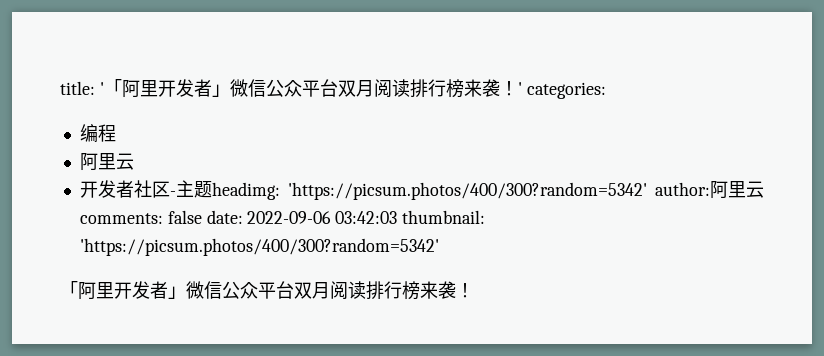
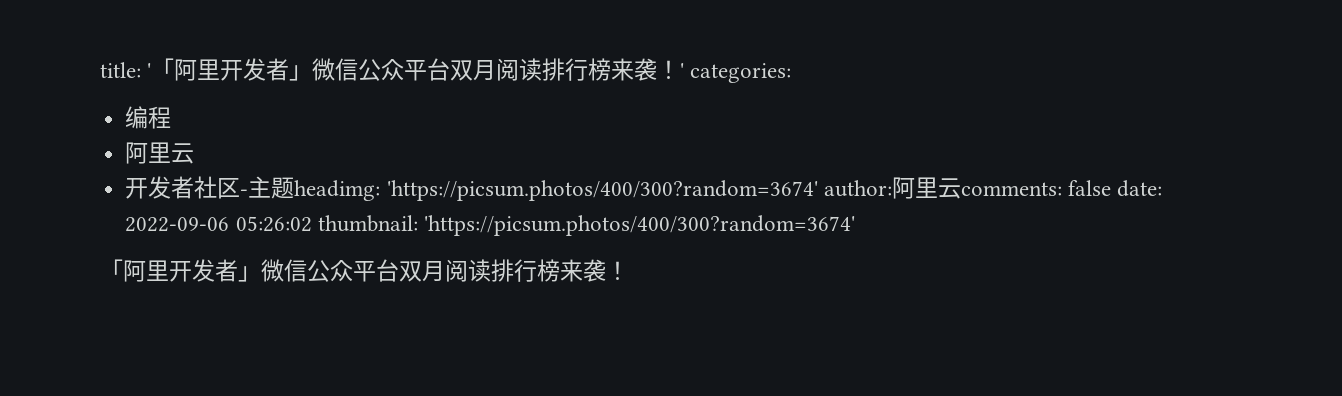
- 开发者社区-主题headimg: 'https://picsum.photos/400/300?random=5342' author:阿里云comments: false date: 2022-09-06 03:42:03 thumbnail: 'https://picsum.photos/400/300?random=5342'
+ 开发者社区-主题headimg: 'https://picsum.photos/400/300?random=3674' author:阿里云comments: false date: 2022-09-06 05:26:02 thumbnail: 'https://picsum.photos/400/300?random=3674'

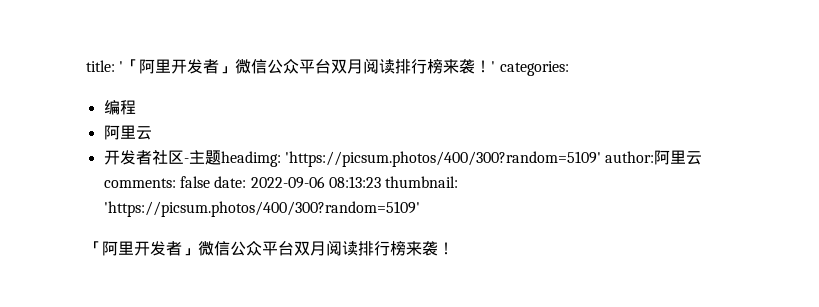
- 开发者社区-主题headimg: 'https://picsum.photos/400/300?random=3674' author:阿里云comments: false date: 2022-09-06 05:26:02 thumbnail: 'https://picsum.photos/400/300?random=3674'
+ 开发者社区-主题headimg: 'https://picsum.photos/400/300?random=5109' author:阿里云comments: false date: 2022-09-06 08:13:23 thumbnail: 'https://picsum.photos/400/300?random=5109'

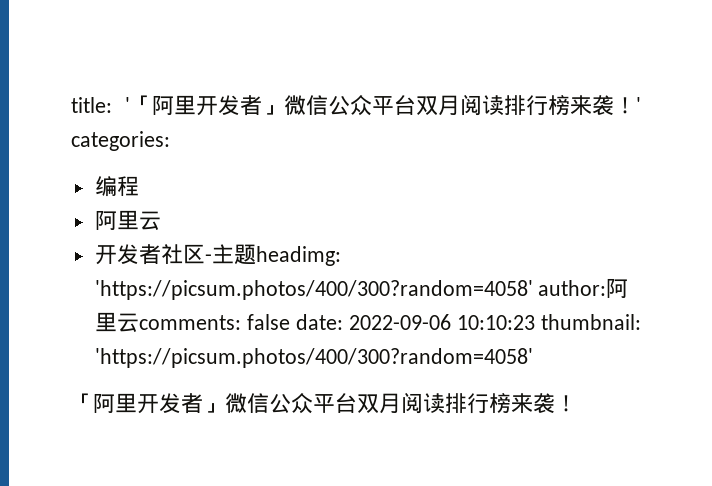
- 开发者社区-主题headimg: 'https://picsum.photos/400/300?random=5109' author:阿里云comments: false date: 2022-09-06 08:13:23 thumbnail: 'https://picsum.photos/400/300?random=5109'
+ 开发者社区-主题headimg: 'https://picsum.photos/400/300?random=4058' author:阿里云comments: false date: 2022-09-06 10:10:23 thumbnail: 'https://picsum.photos/400/300?random=4058'

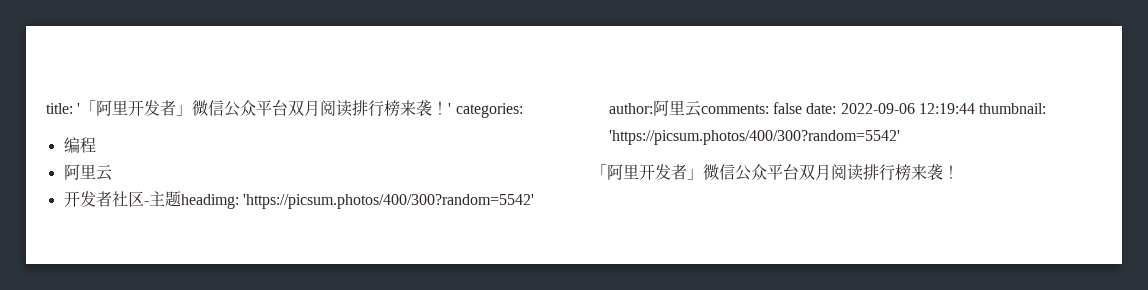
- 开发者社区-主题headimg: 'https://picsum.photos/400/300?random=4058' author:阿里云comments: false date: 2022-09-06 10:10:23 thumbnail: 'https://picsum.photos/400/300?random=4058'
+ 开发者社区-主题headimg: 'https://picsum.photos/400/300?random=5542' author:阿里云comments: false date: 2022-09-06 12:19:44 thumbnail: 'https://picsum.photos/400/300?random=5542'

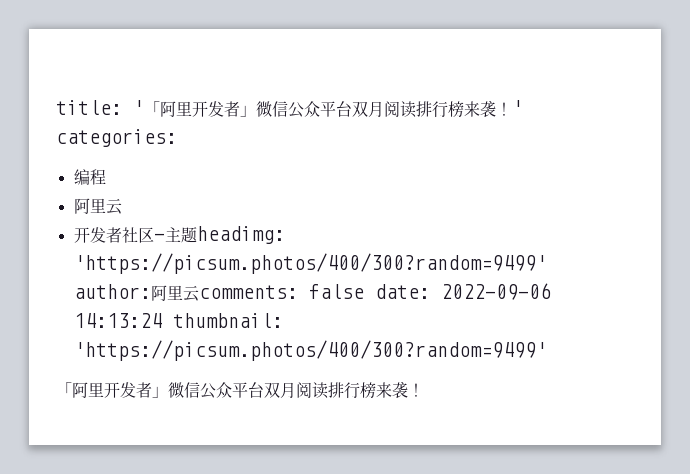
- 开发者社区-主题headimg: 'https://picsum.photos/400/300?random=5542' author:阿里云comments: false date: 2022-09-06 12:19:44 thumbnail: 'https://picsum.photos/400/300?random=5542'
+ 开发者社区-主题headimg: 'https://picsum.photos/400/300?random=9499' author:阿里云comments: false date: 2022-09-06 14:13:24 thumbnail: 'https://picsum.photos/400/300?random=9499'

